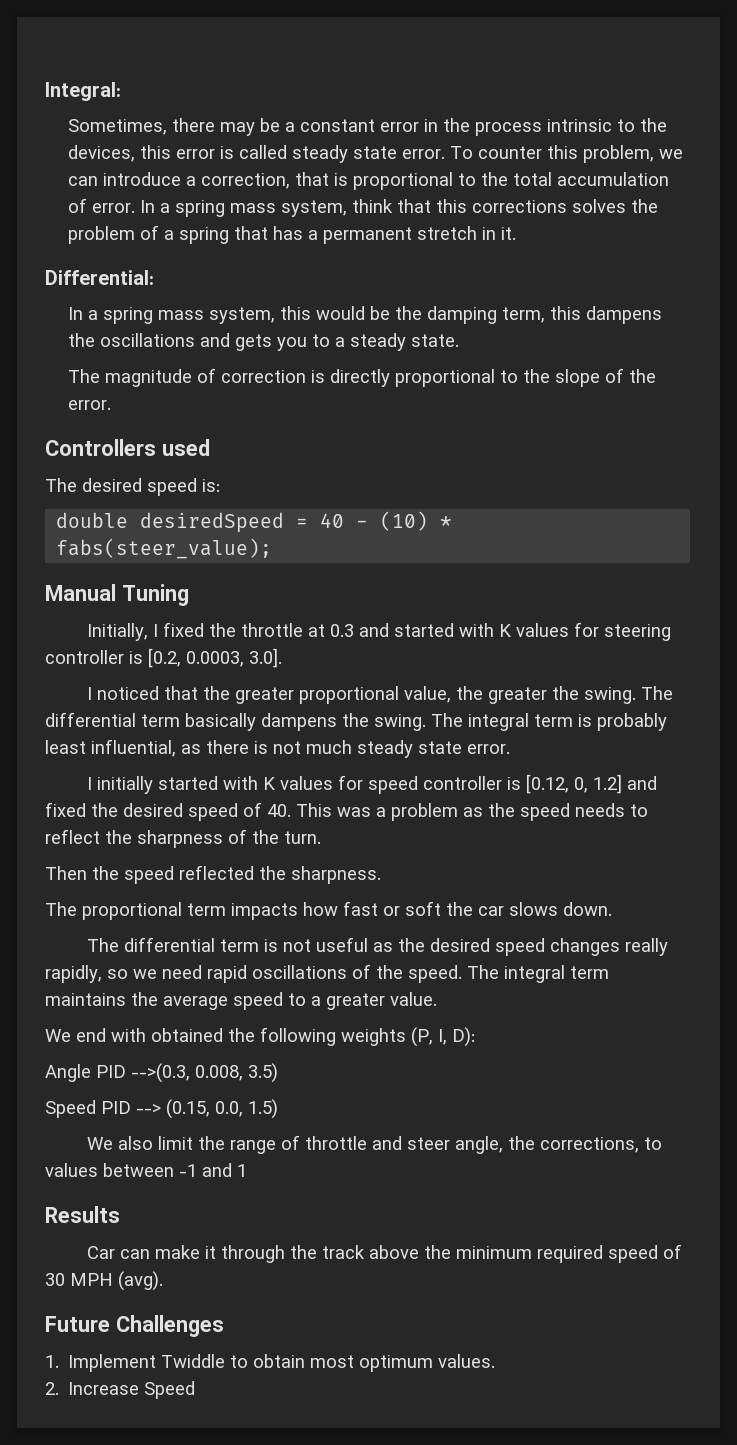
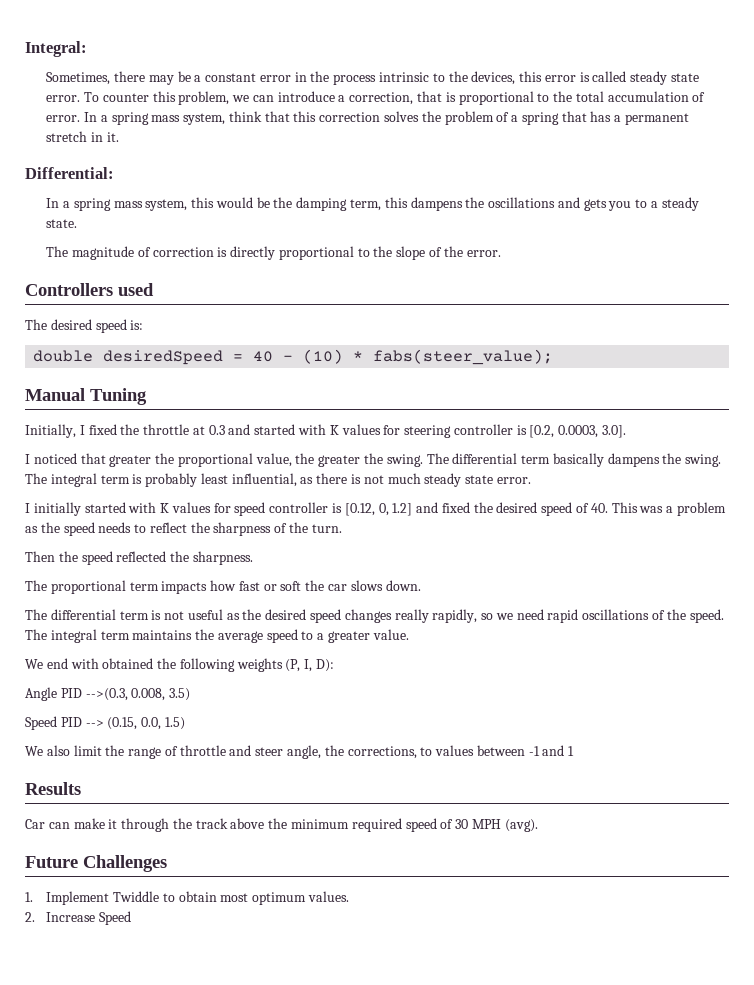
- In a spring mass system, think that this corrections solves the problem of a spring that has a permanent stretch in it.
+ In a spring mass system, think that this correction solves the problem of a spring that has a permanent stretch in it.
- I noticed that the greater proportional value, the greater the swing.
+ I noticed that greater the proportional value, the greater the swing.

